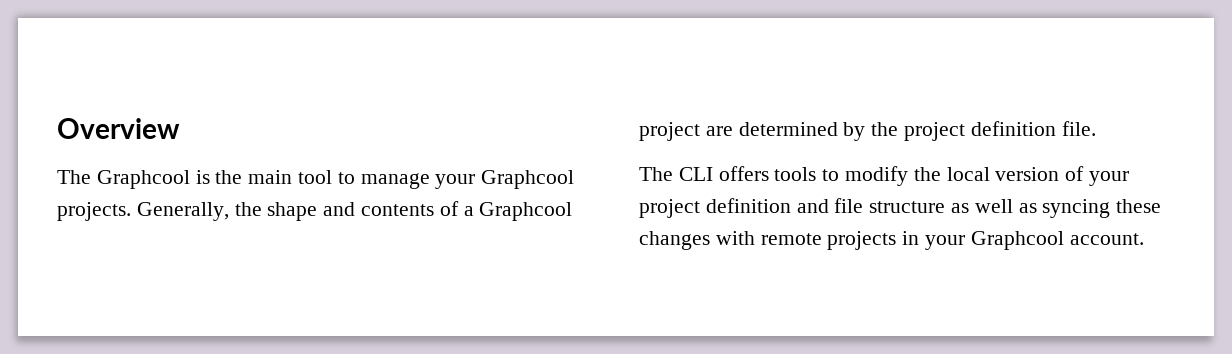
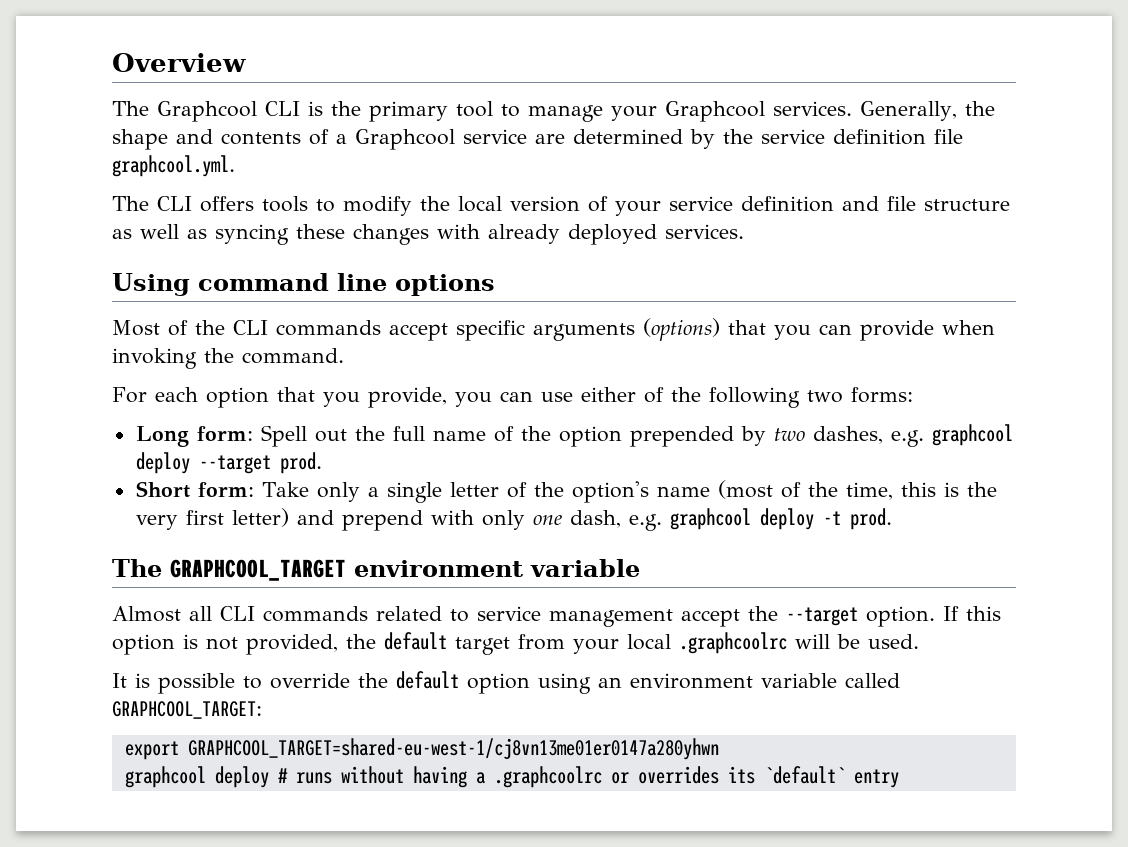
- The Graphcool is the main tool to manage your Graphcool projects.
+ The Graphcool CLI is the primary tool to manage your Graphcool services.
- Generally, the shape and contents of a Graphcool project are determined by the project definition file.
+ Generally, the shape and contents of a Graphcool service are determined by the service definition file graphcool.yml.
- The CLI offers tools to modify the local version of your project definition and file structure as well as syncing these changes with remote projects in your Graphcool account.
+ The CLI offers tools to modify the local version of your service definition and file structure as well as syncing these changes with already deployed services.
+ Using command line options
+ Most of the CLI commands accept specific arguments (options) that you can provide when invoking the command.
+ For each option that you provide, you can use either of the following two forms:
+ Long form: Spell out the full name of the option prepended by two dashes, e.g. graphcool deploy --target prod.
+ Short form: Take only a single letter of the option's name (most of the time, this is the very first letter) and prepend with only one dash, e.g. graphcool deploy -t prod.
+ The GRAPHCOOL_TARGET environment variable
+ Almost all CLI commands related to service management accept the --target option. If this option is not provided, the default target from your local .graphcoolrc will be used.
+ It is possible to override the default option using an environment variable called GRAPHCOOL_TARGET:
+ export GRAPHCOOL_TARGET=shared-eu-west-1/cj8vn13me01er0147a280yhwn
+ graphcool deploy # runs without having a .graphcoolrc or overrides its `default` entry

